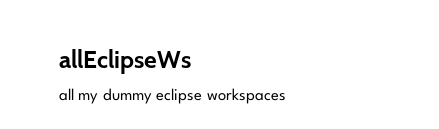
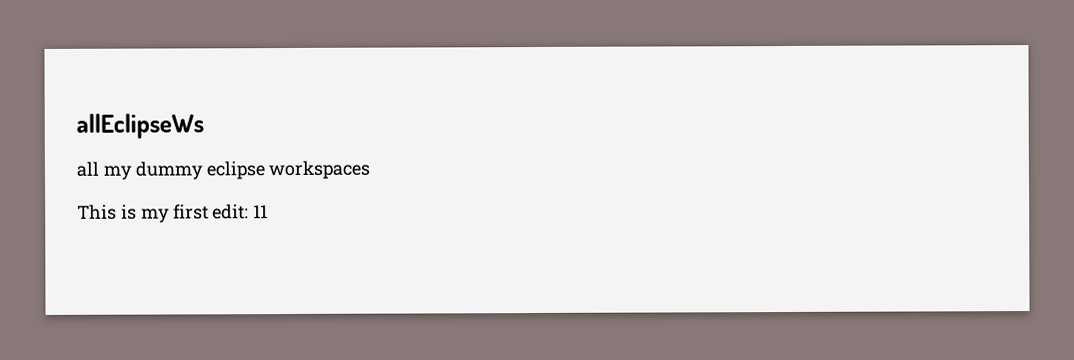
+ This is my first edit: 11

